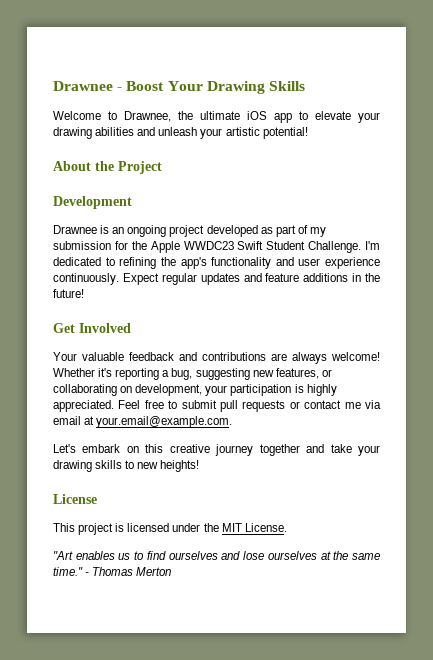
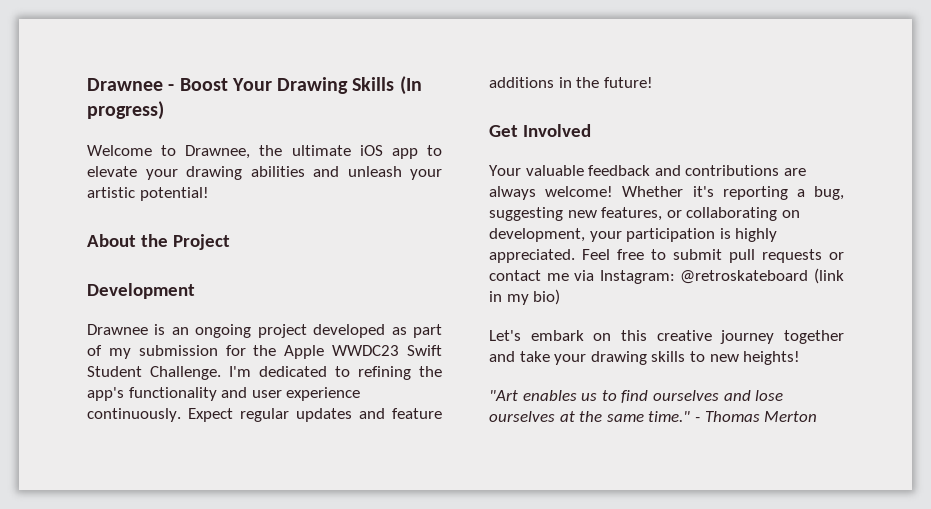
- Drawnee - Boost Your Drawing Skills
+ Drawnee - Boost Your Drawing Skills (In progress)
- Feel free to submit pull requests or contact me via email at your.email@example.com.
+ Feel free to submit pull requests or contact me via Instagram: @retroskateboard (link in my bio)
- License
- This project is licensed under the MIT License.

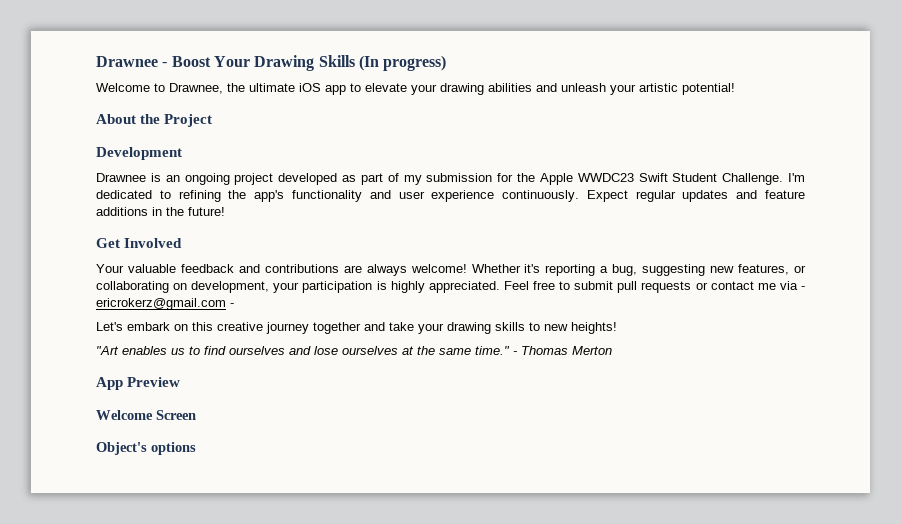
- Feel free to submit pull requests or contact me via Instagram: @retroskateboard (link in my bio)
+ Feel free to submit pull requests or contact me via - ericrokerz@gmail.com -
+ App Preview
+ Welcome Screen
+ Object's options

